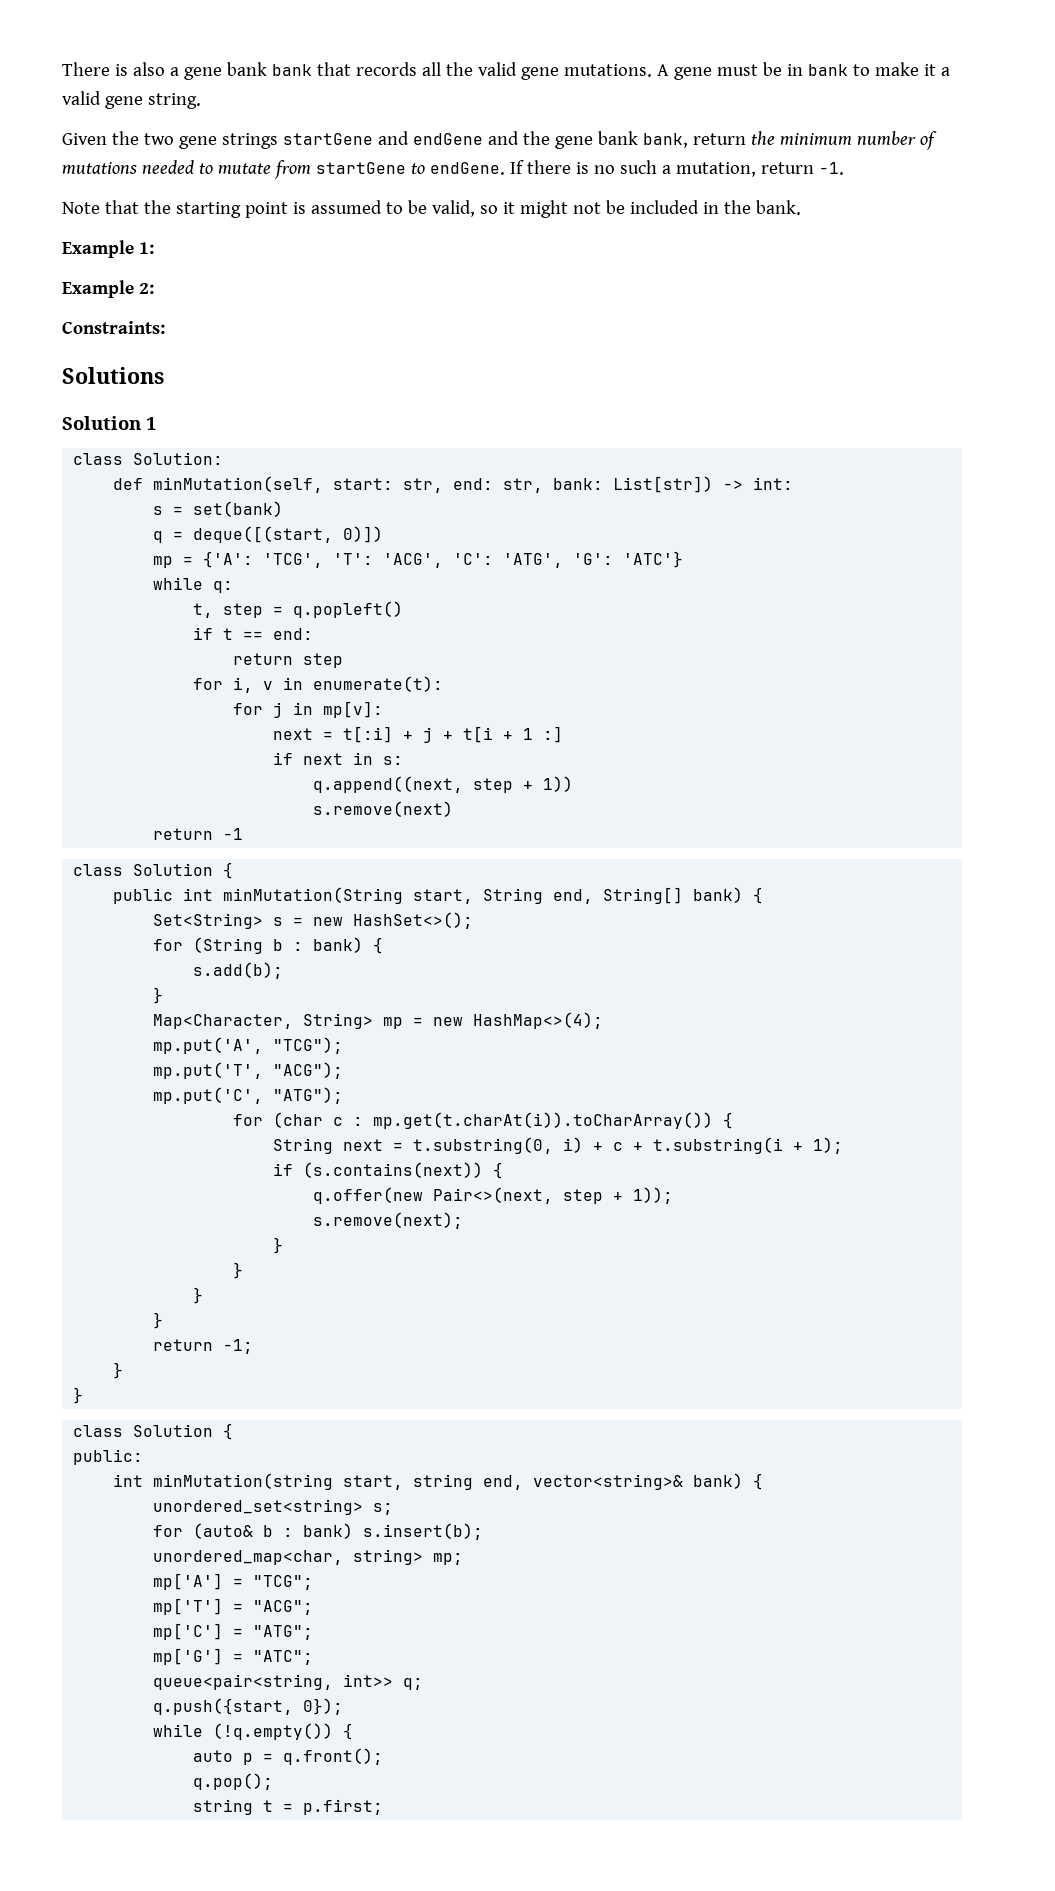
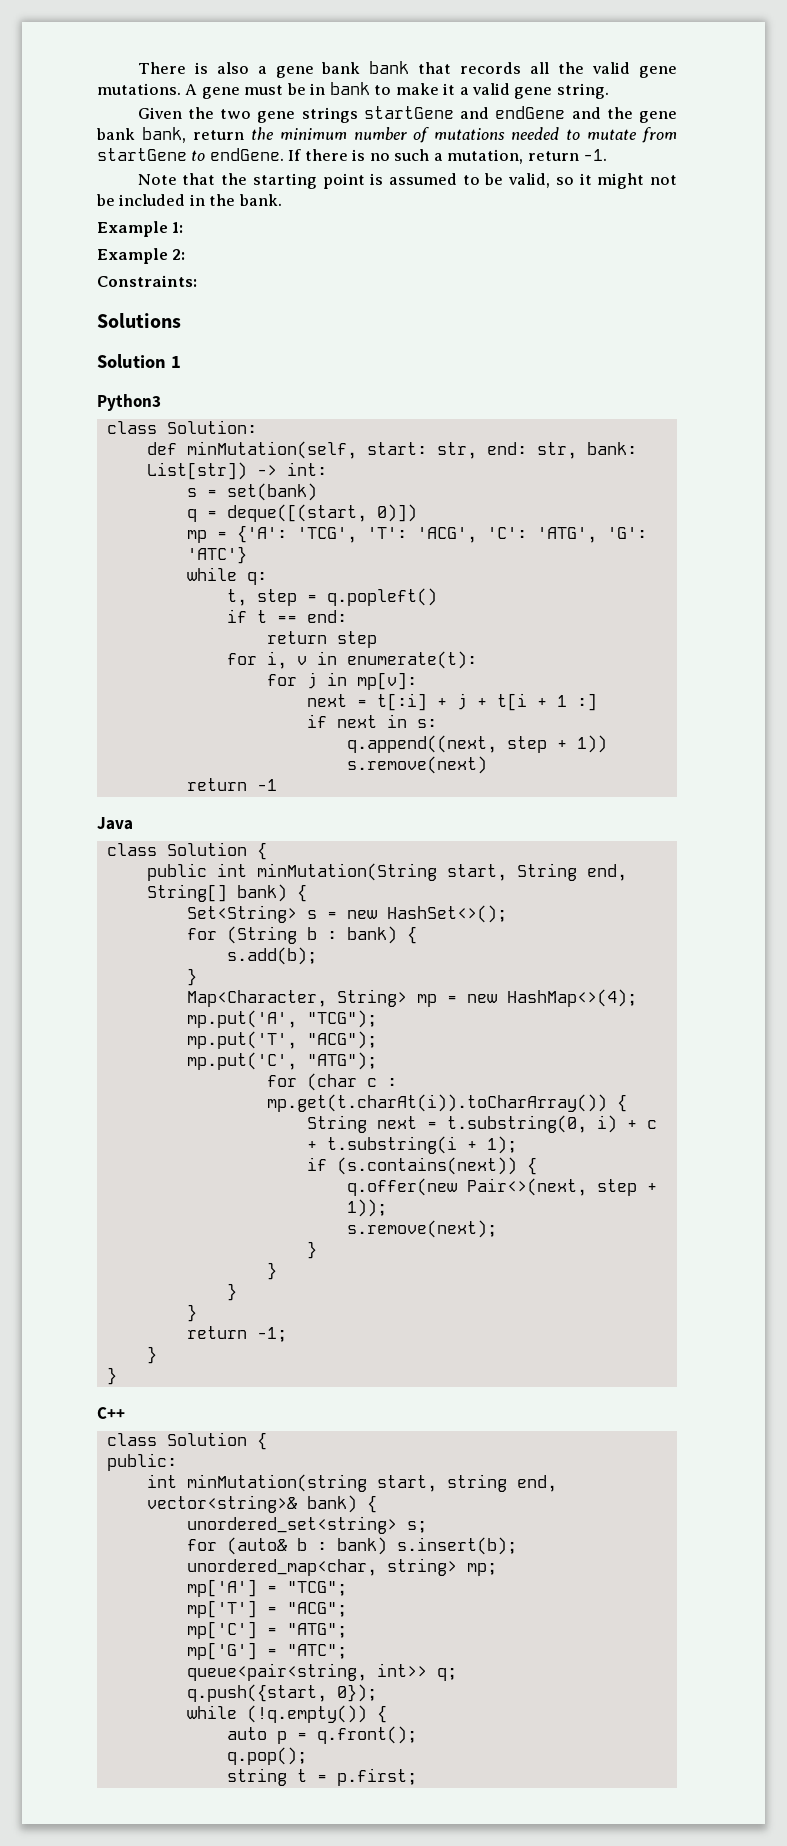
+ Python3
+ Java
+ C++

